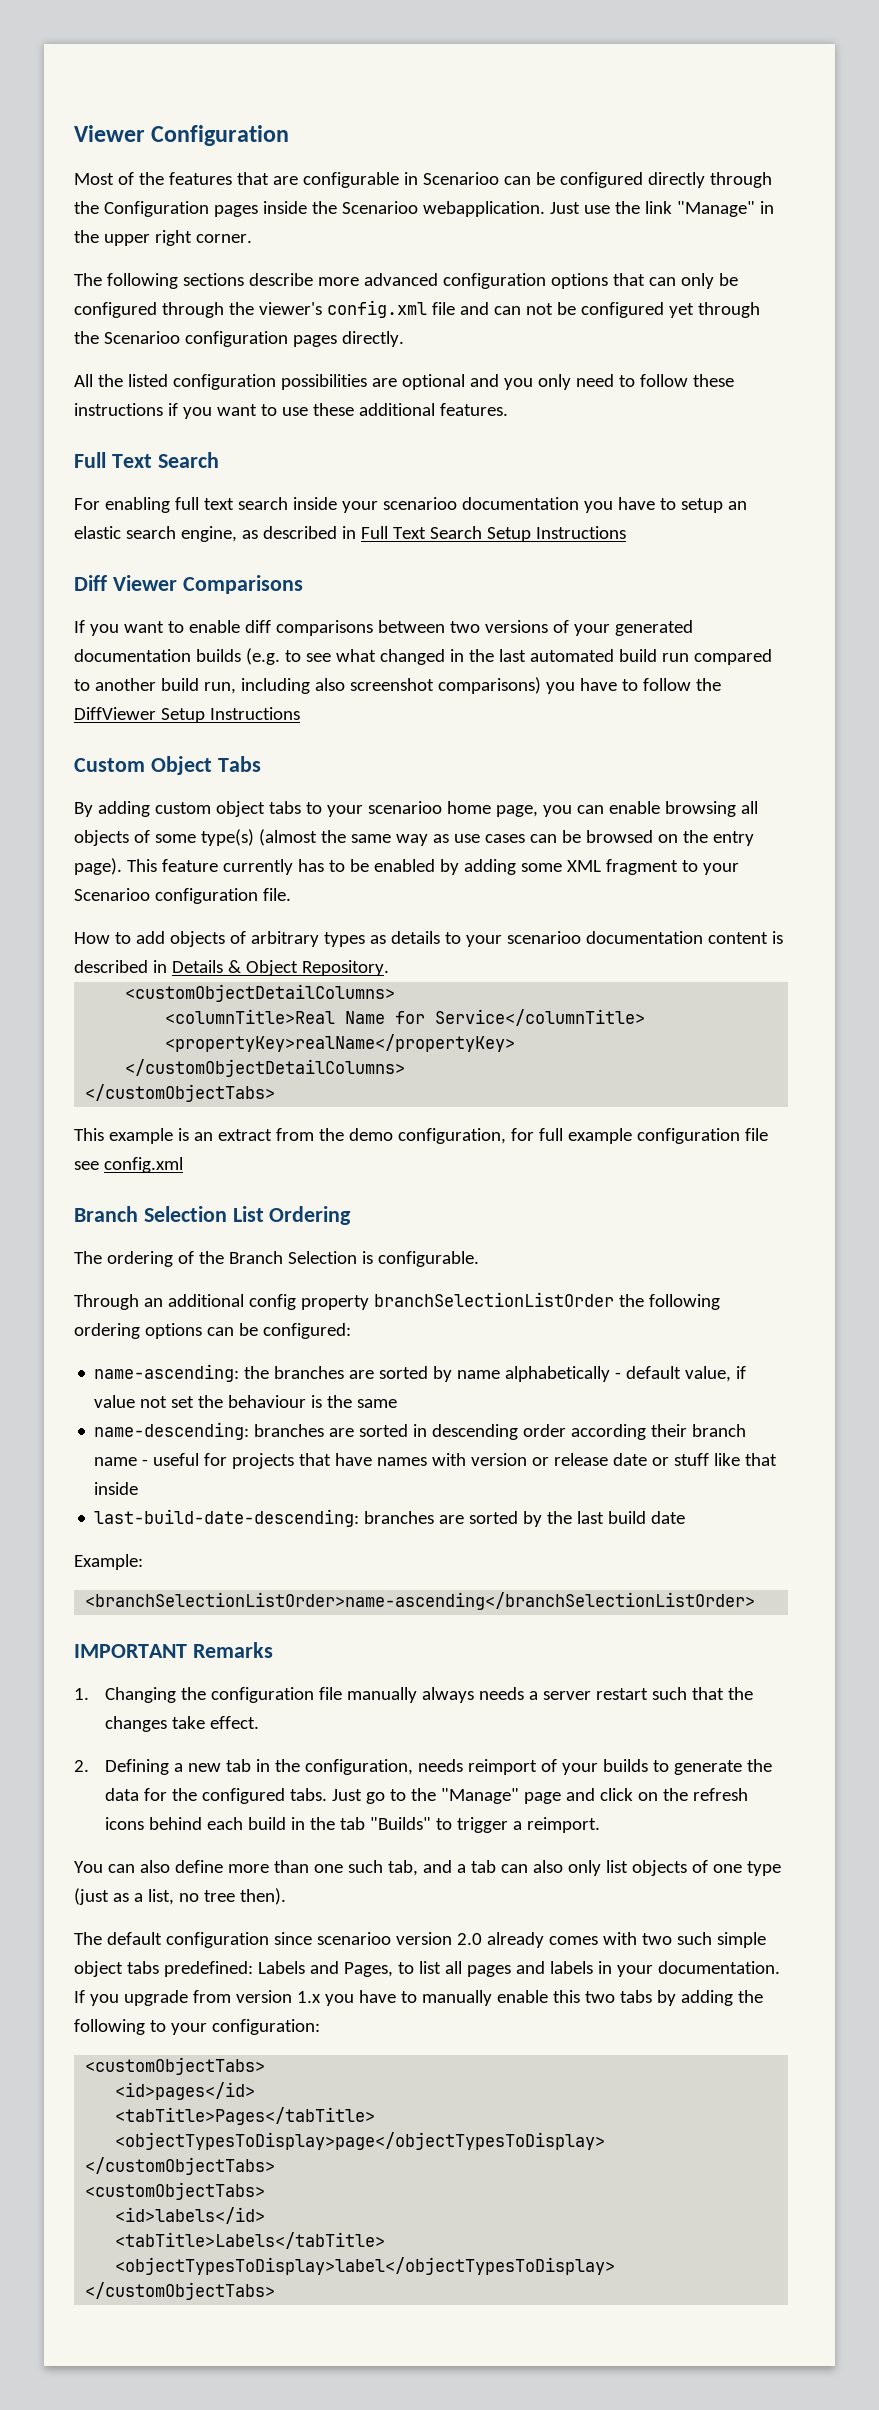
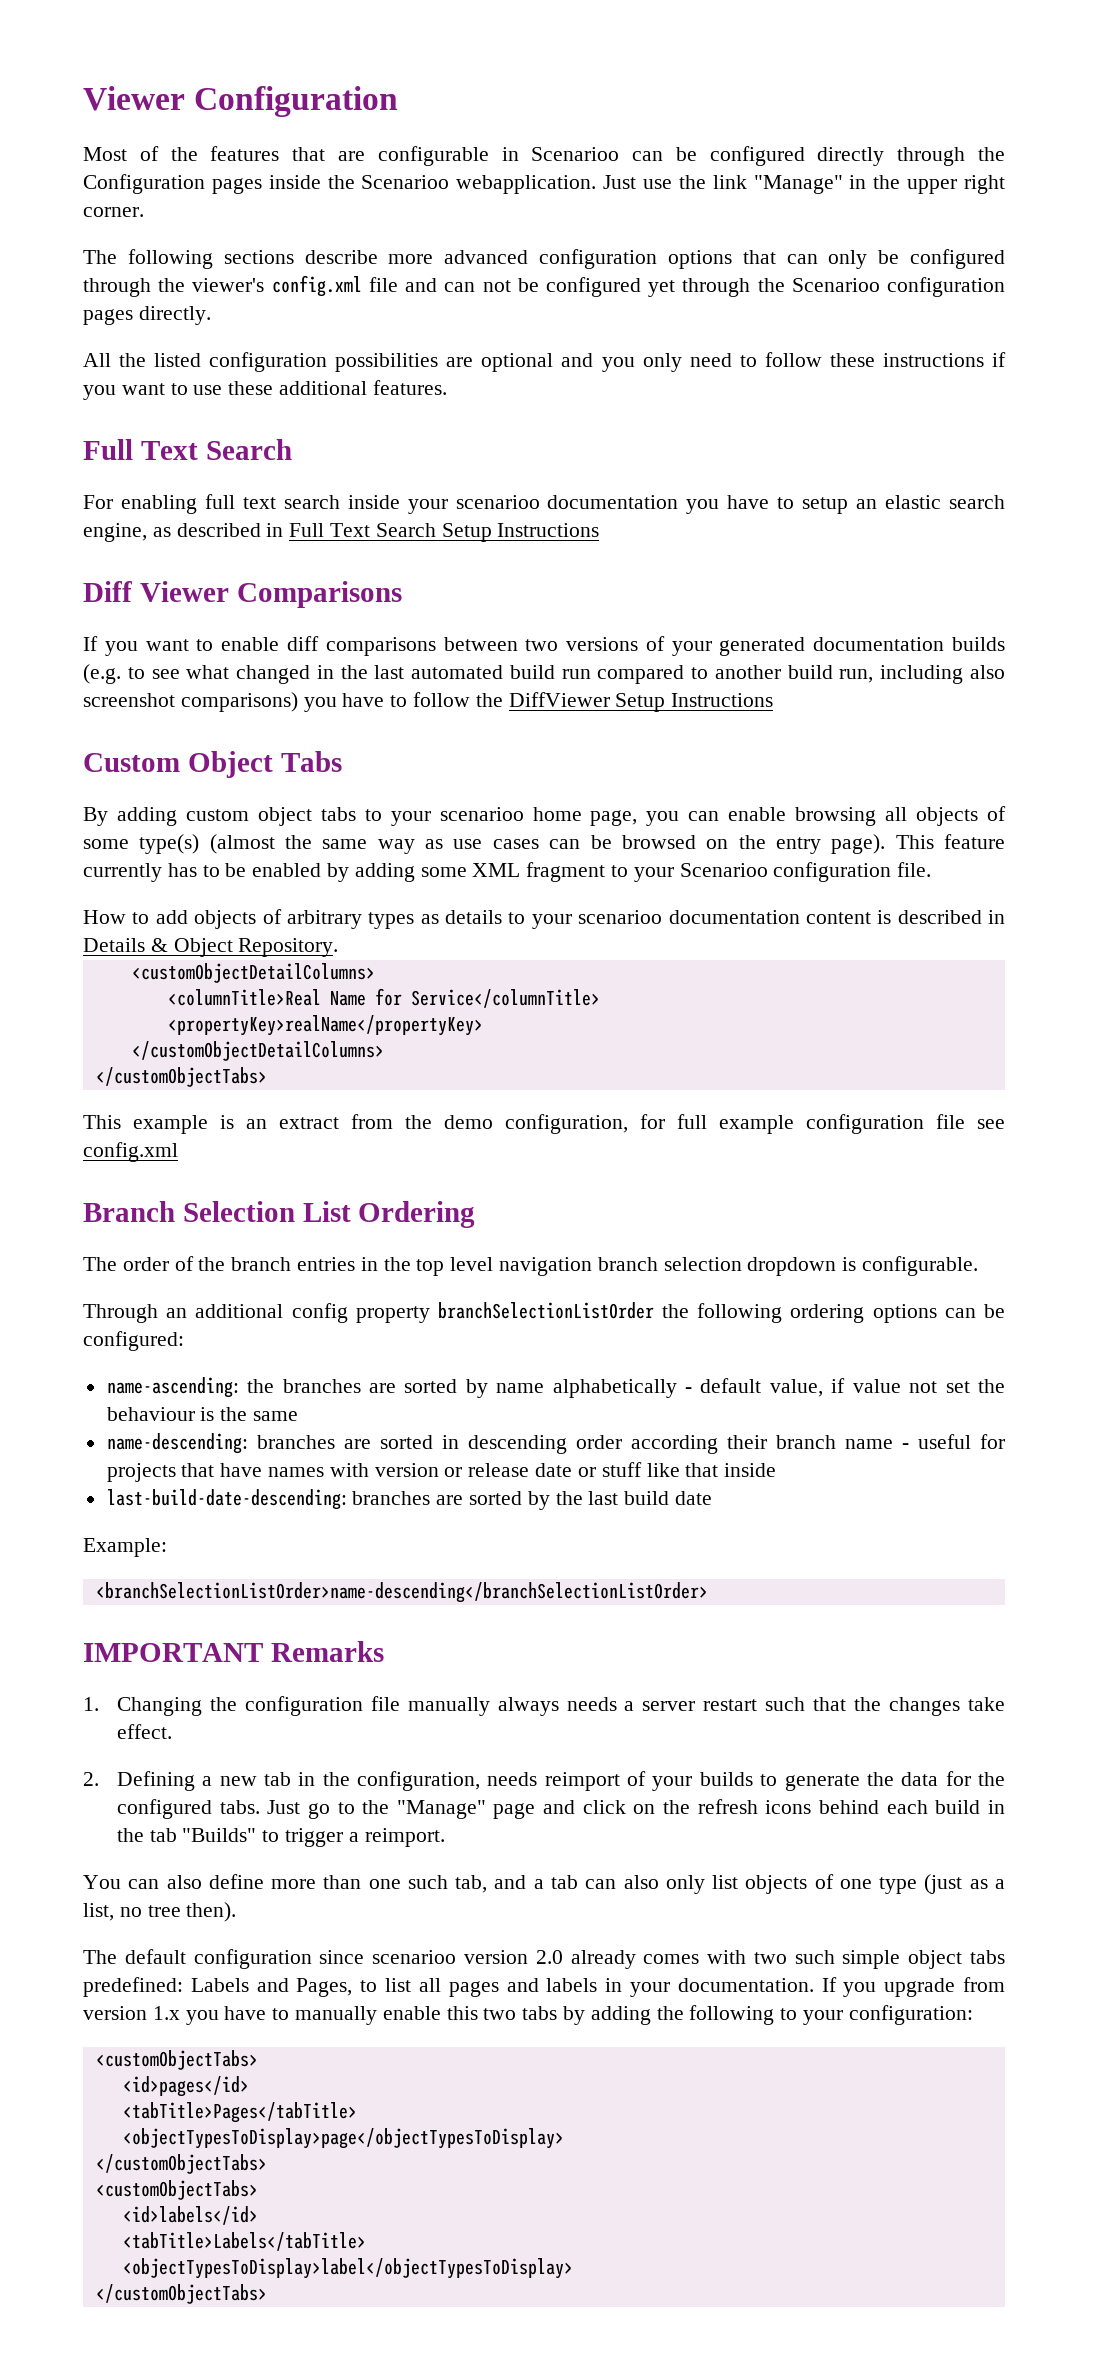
- The ordering of the Branch Selection is configurable.
+ The order of the branch entries in the top level navigation branch selection dropdown is configurable.
- <branchSelectionListOrder>name-ascending</branchSelectionListOrder>
+ <branchSelectionListOrder>name-descending</branchSelectionListOrder>

